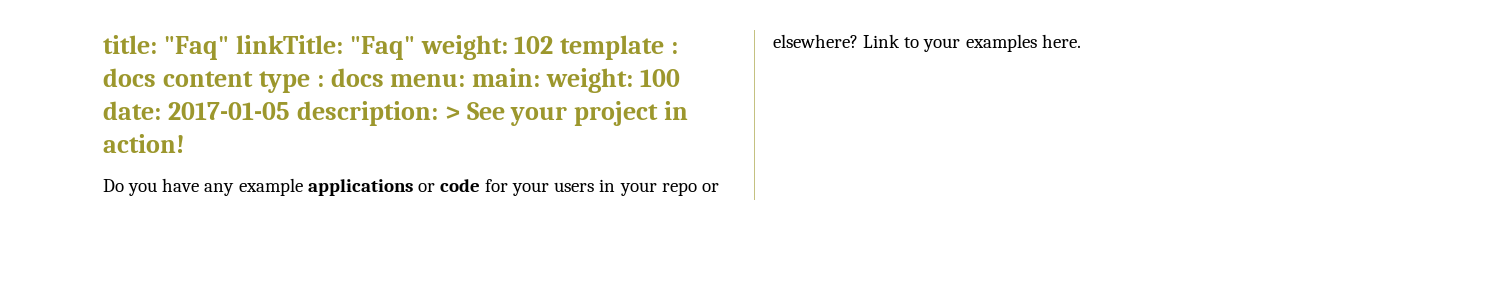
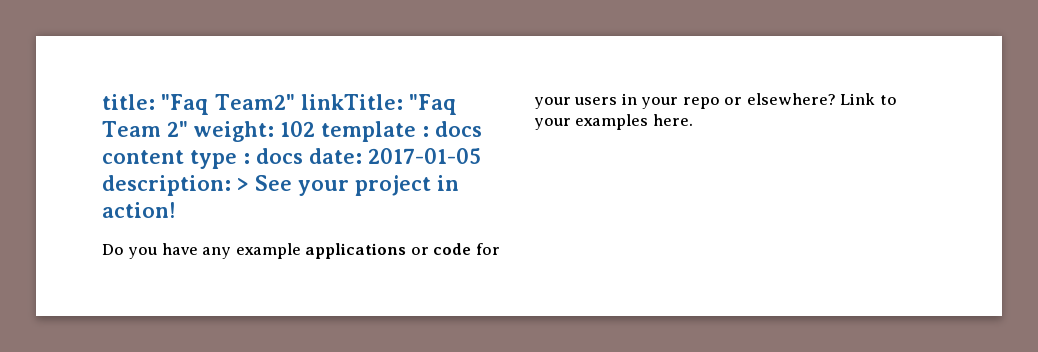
- title: "Faq" linkTitle: "Faq" weight: 102 template : docs content type : docs menu: main: weight: 100 date: 2017-01-05 description: > See your project in action!
+ title: "Faq Team2" linkTitle: "Faq Team 2" weight: 102 template : docs content type : docs date: 2017-01-05 description: > See your project in action!

